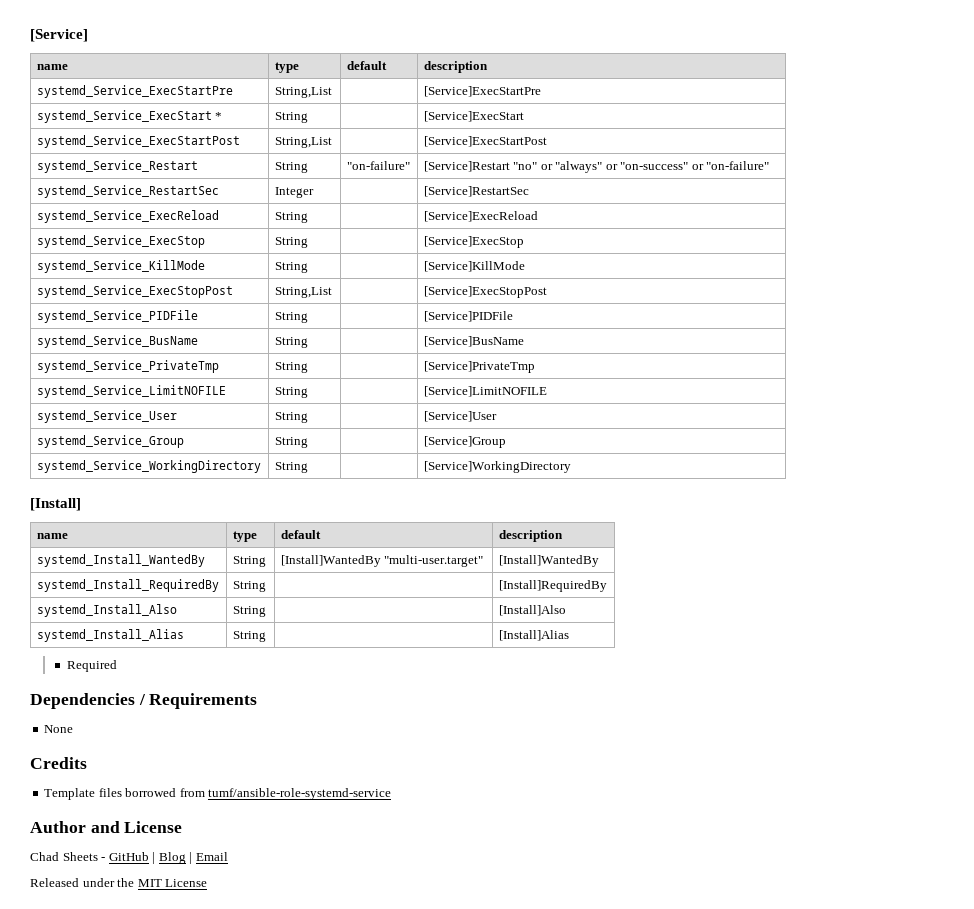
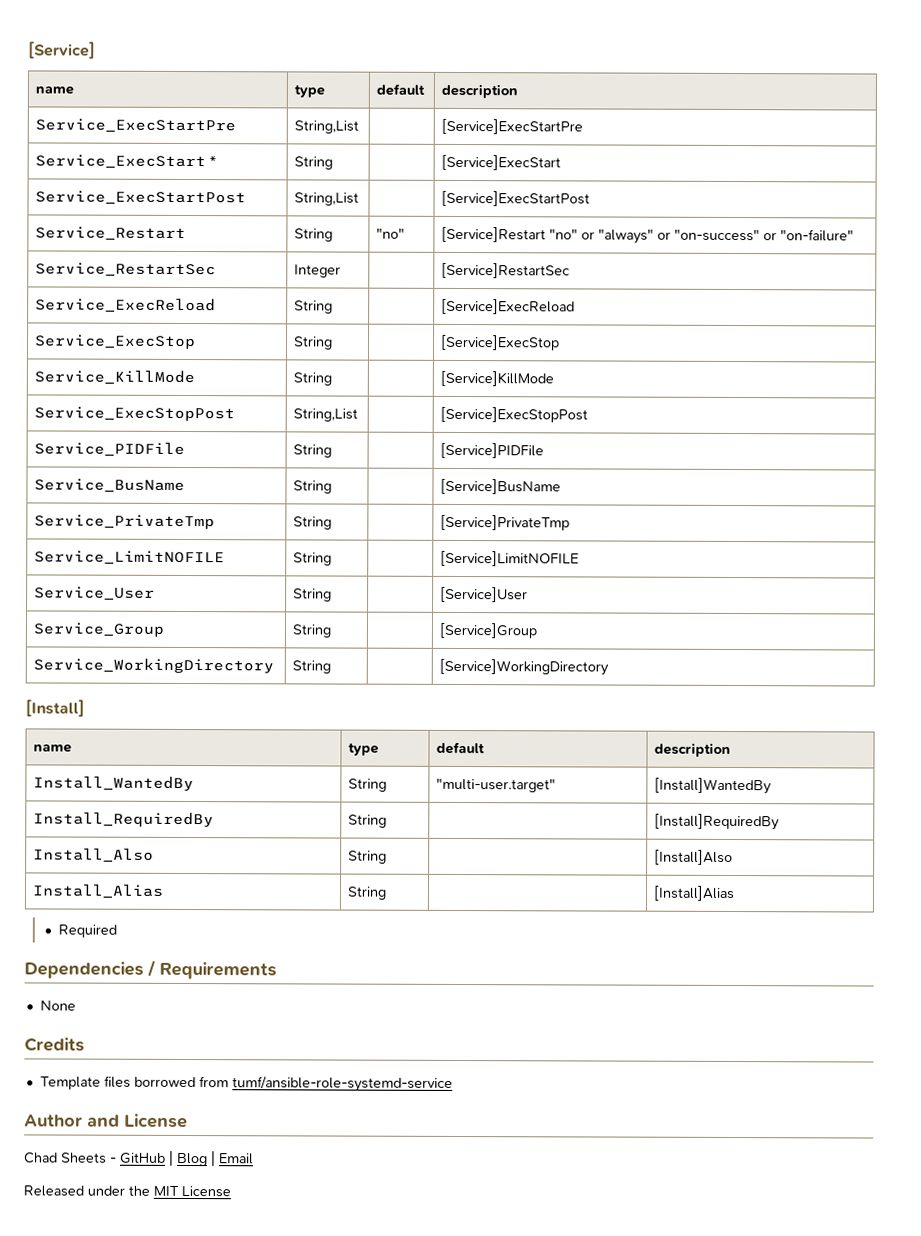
- systemd_Service_ExecStartPre | String,List | | [Service]ExecStartPre
+ Service_ExecStartPre | String,List | | [Service]ExecStartPre
- systemd_Service_ExecStart * | String | | [Service]ExecStart
+ Service_ExecStart * | String | | [Service]ExecStart
- systemd_Service_ExecStartPost | String,List | | [Service]ExecStartPost
+ Service_ExecStartPost | String,List | | [Service]ExecStartPost
- systemd_Service_Restart | String | "on-failure" | [Service]Restart "no" or "always" or "on-success" or "on-failure"
+ Service_Restart | String | "no" | [Service]Restart "no" or "always" or "on-success" or "on-failure"
- systemd_Service_RestartSec | Integer | | [Service]RestartSec
+ Service_RestartSec | Integer | | [Service]RestartSec
- systemd_Service_ExecReload | String | | [Service]ExecReload
+ Service_ExecReload | String | | [Service]ExecReload
- systemd_Service_ExecStop | String | | [Service]ExecStop
+ Service_ExecStop | String | | [Service]ExecStop
- systemd_Service_KillMode | String | | [Service]KillMode
+ Service_KillMode | String | | [Service]KillMode
- systemd_Service_ExecStopPost | String,List | | [Service]ExecStopPost
+ Service_ExecStopPost | String,List | | [Service]ExecStopPost
- systemd_Service_PIDFile | String | | [Service]PIDFile
+ Service_PIDFile | String | | [Service]PIDFile
- systemd_Service_BusName | String | | [Service]BusName
+ Service_BusName | String | | [Service]BusName
- systemd_Service_PrivateTmp | String | | [Service]PrivateTmp
+ Service_PrivateTmp | String | | [Service]PrivateTmp
- systemd_Service_LimitNOFILE | String | | [Service]LimitNOFILE
+ Service_LimitNOFILE | String | | [Service]LimitNOFILE
- systemd_Service_User | String | | [Service]User
+ Service_User | String | | [Service]User
- systemd_Service_Group | String | | [Service]Group
+ Service_Group | String | | [Service]Group
- systemd_Service_WorkingDirectory | String | | [Service]WorkingDirectory
+ Service_WorkingDirectory | String | | [Service]WorkingDirectory
- systemd_Install_WantedBy | String | [Install]WantedBy "multi-user.target" | [Install]WantedBy
+ Install_WantedBy | String | "multi-user.target" | [Install]WantedBy
- systemd_Install_RequiredBy | String | | [Install]RequiredBy
+ Install_RequiredBy | String | | [Install]RequiredBy
- systemd_Install_Also | String | | [Install]Also
+ Install_Also | String | | [Install]Also
- systemd_Install_Alias | String | | [Install]Alias
+ Install_Alias | String | | [Install]Alias

